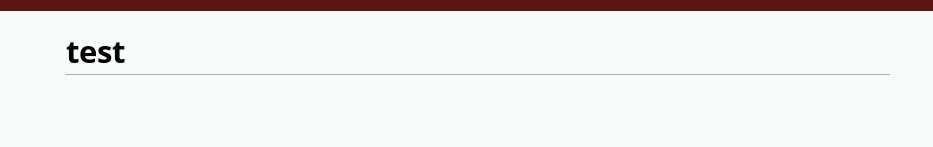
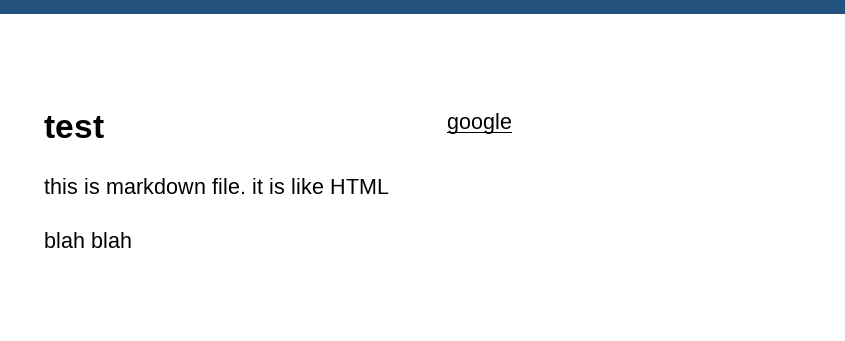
+ this is markdown file. it is like HTML
+ blah blah
+ google

